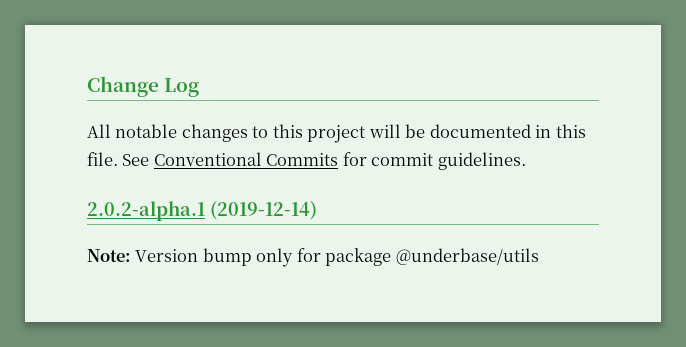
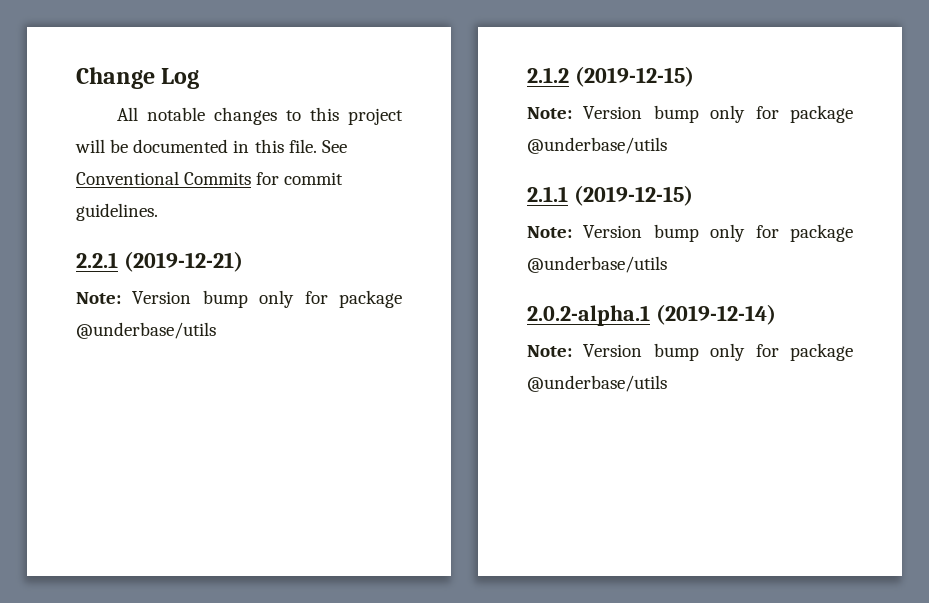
+ 2.2.1 (2019-12-21)
+ Note: Version bump only for package @underbase/utils
+ 2.1.2 (2019-12-15)
+ Note: Version bump only for package @underbase/utils
+ 2.1.1 (2019-12-15)
+ Note: Version bump only for package @underbase/utils

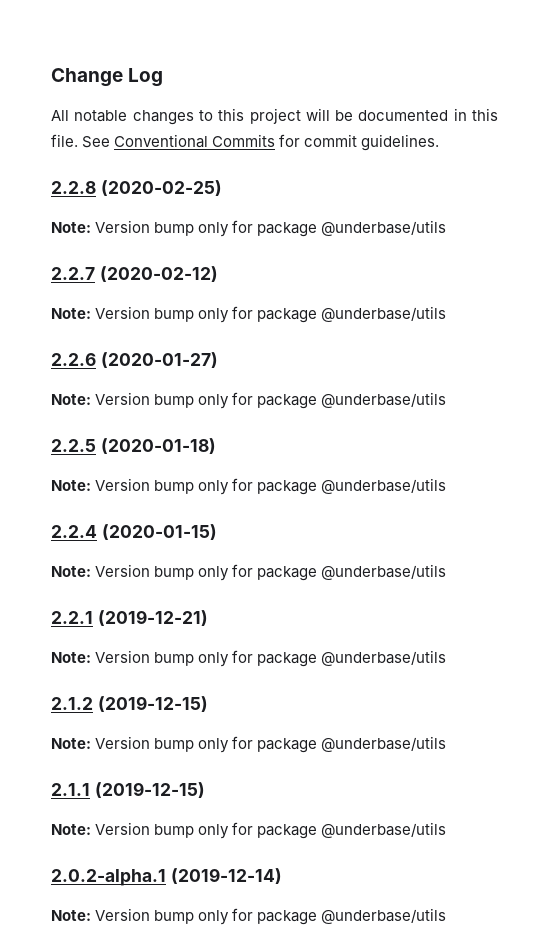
+ 2.2.8 (2020-02-25)
+ Note: Version bump only for package @underbase/utils
+ 2.2.7 (2020-02-12)
+ Note: Version bump only for package @underbase/utils
+ 2.2.6 (2020-01-27)
+ Note: Version bump only for package @underbase/utils
+ 2.2.5 (2020-01-18)
+ Note: Version bump only for package @underbase/utils
+ 2.2.4 (2020-01-15)
+ Note: Version bump only for package @underbase/utils

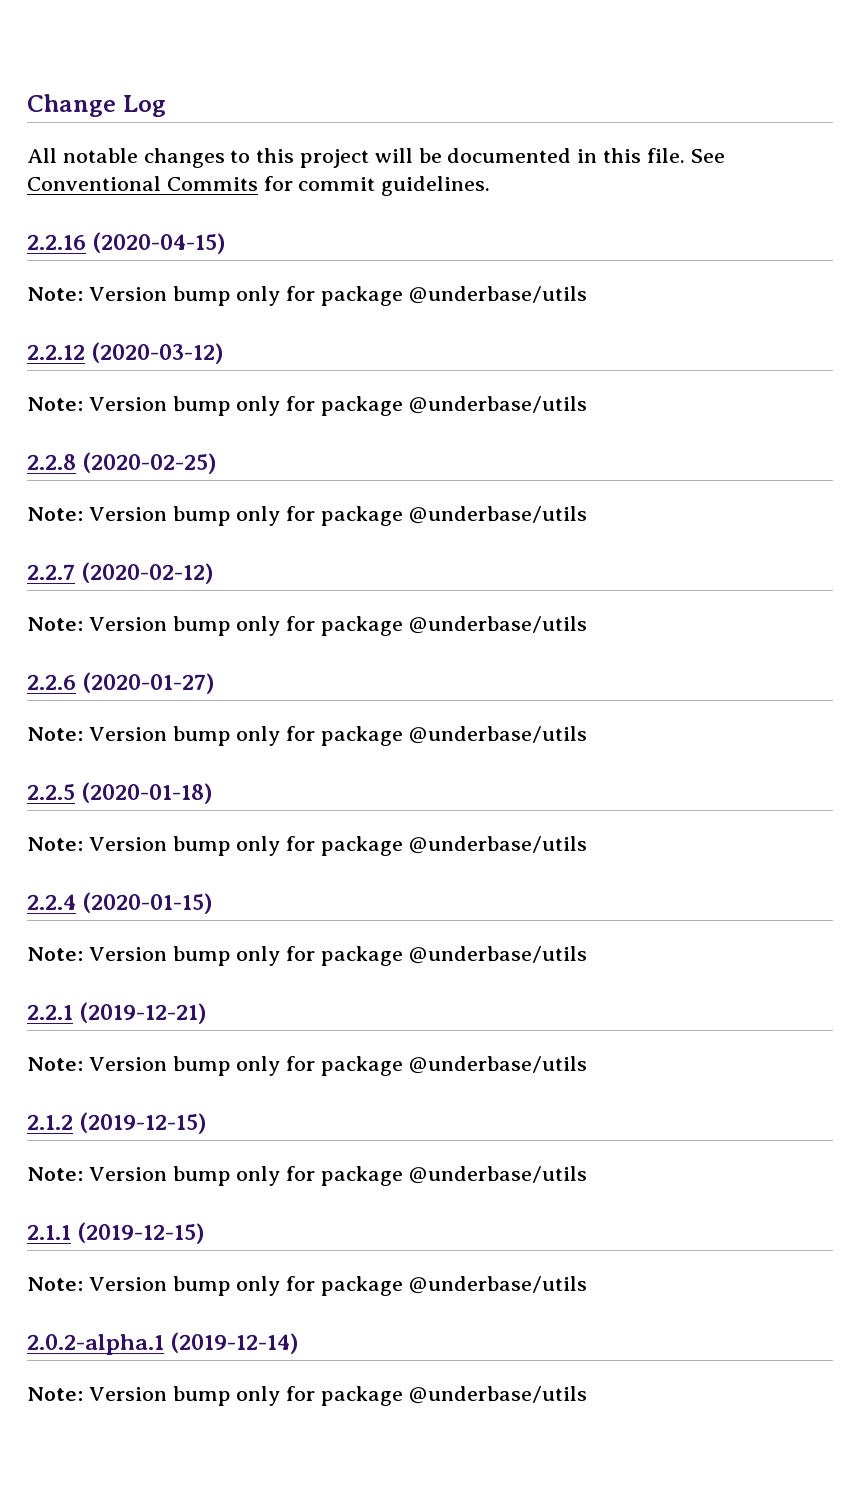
+ 2.2.16 (2020-04-15)
+ Note: Version bump only for package @underbase/utils
+ 2.2.12 (2020-03-12)
+ Note: Version bump only for package @underbase/utils

